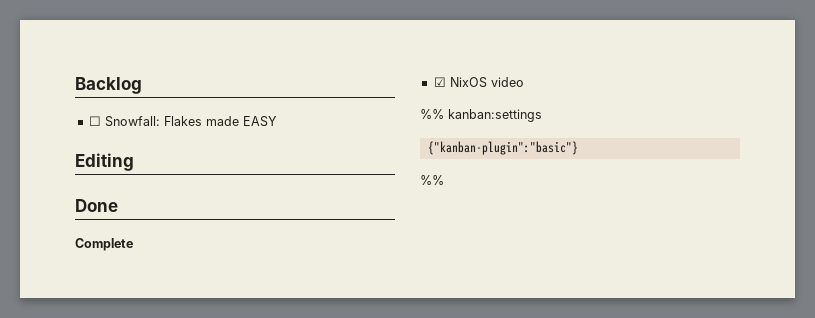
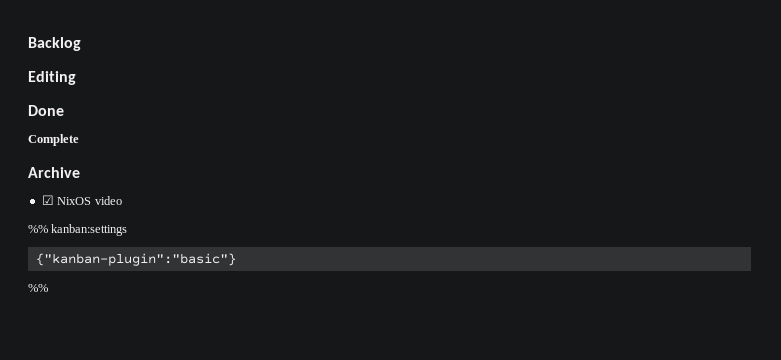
- ☐ Snowfall: Flakes made EASY
+ Archive

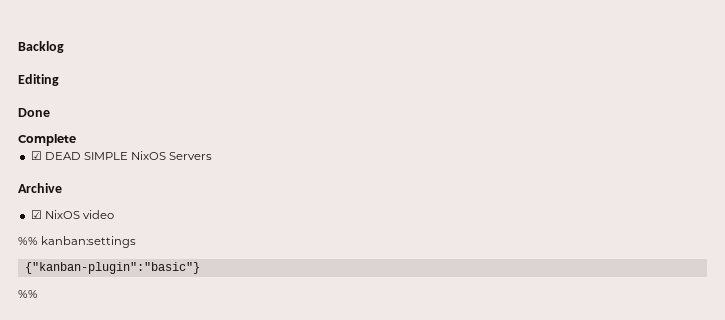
+ ☑ DEAD SIMPLE NixOS Servers

